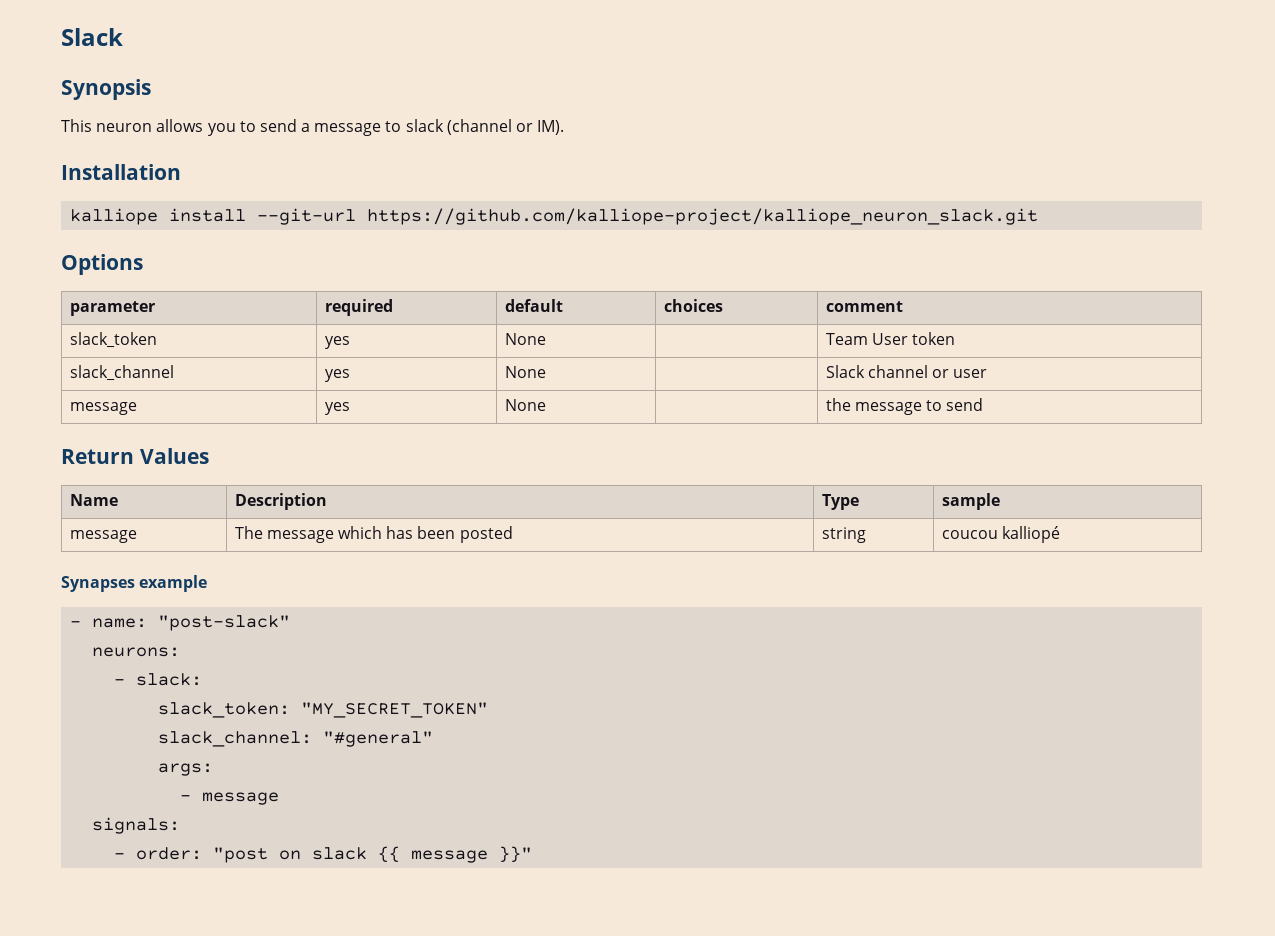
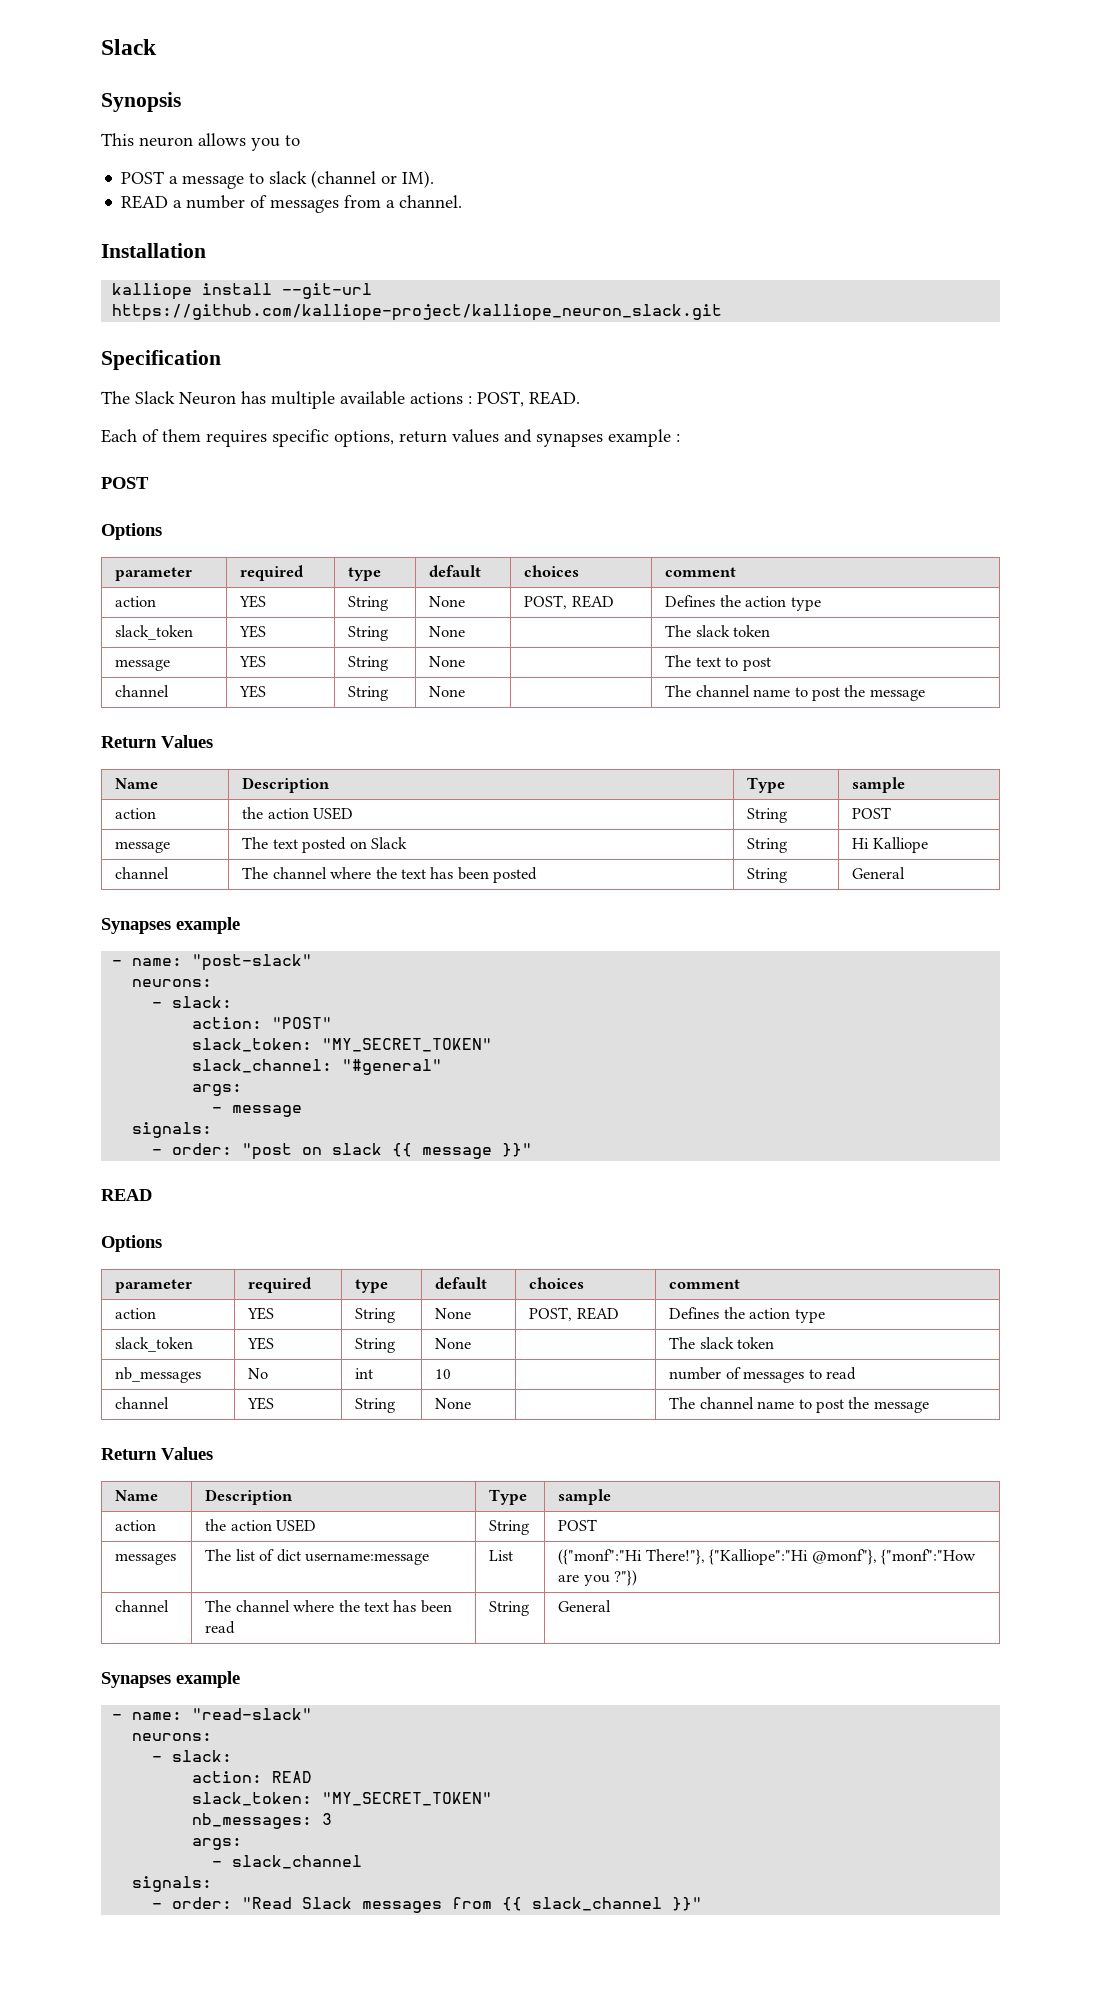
- This neuron allows you to send a message to slack (channel or IM).
+ This neuron allows you to
+ POST a message to slack (channel or IM).
+ READ a number of messages from a channel.
+ Specification
+ The Slack Neuron has multiple available actions : POST, READ.
+ Each of them requires specific options, return values and synapses example :
+ POST
  Options
- parameter | required | default | choices | comment
- slack_token | yes | None | | Team User token
- slack_channel | yes | None | | Slack channel or user
- message | yes | None | | the message to send
+ parameter | required | type | default | choices | comment
+ action | YES | String | None | POST, READ | Defines the action type
+ slack_token | YES | String | None | | The slack token
+ message | YES | String | None | | The text to post
+ channel | YES | String | None | | The channel name to post the message
  Return Values
  Name | Description | Type | sample
- message | The message which has been posted | string | coucou kalliopé
+ action | the action USED | String | POST
+ message | The text posted on Slack | String | Hi Kalliope
+ channel | The channel where the text has been posted | String | General
+ action: "POST"
  - order: "post on slack {{ message }}"
+ READ
+ Options
+ parameter | required | type | default | choices | comment
+ action | YES | String | None | POST, READ | Defines the action type
+ slack_token | YES | String | None | | The slack token
+ nb_messages | No | int | 10 | | number of messages to read
+ channel | YES | String | None | | The channel name to post the message
+ Return Values
+ Name | Description | Type | sample
+ action | the action USED | String | POST
+ messages | The list of dict username:message | List | ({"monf":"Hi There!"}, {"Kalliope":"Hi @monf"}, {"monf":"How are you ?"})
+ channel | The channel where the text has been read | String | General
+ Synapses example
+ - name: "read-slack"
+ neurons:
+ - slack:
+ action: READ
+ slack_token: "MY_SECRET_TOKEN"
+ nb_messages: 3
+ args:
+ - slack_channel
+ signals:
+ - order: "Read Slack messages from {{ slack_channel }}"

